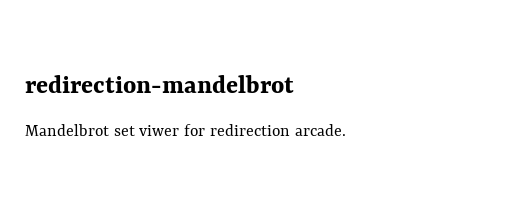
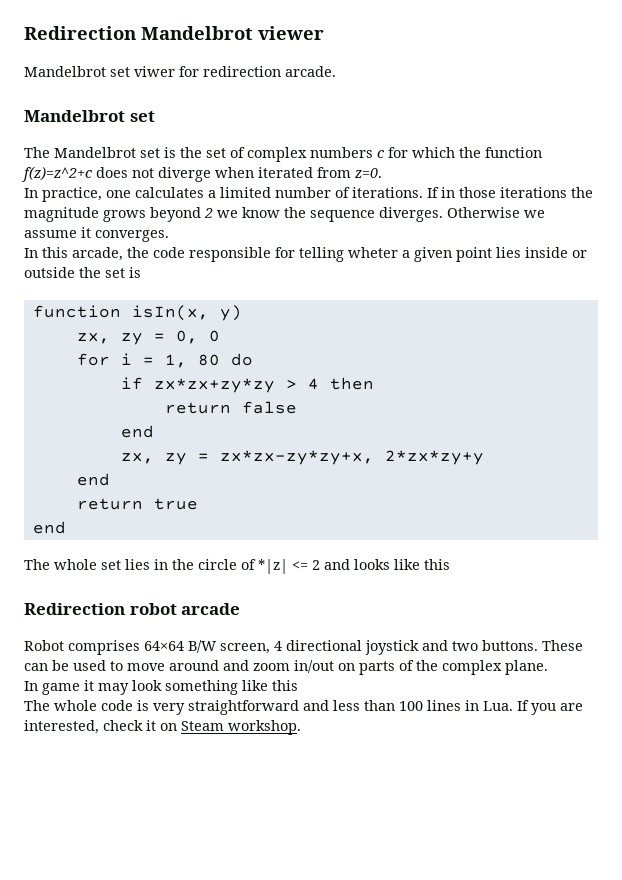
- redirection-mandelbrot
+ Redirection Mandelbrot viewer
  Mandelbrot set viwer for redirection arcade.
+ Mandelbrot set
+ The Mandelbrot set is the set of complex numbers c for which the function f(z)=z^2+c does not diverge when iterated from z=0.
+ In practice, one calculates a limited number of iterations. If in those iterations the magnitude grows beyond 2 we know the sequence diverges. Otherwise we assume it converges.
+ In this arcade, the code responsible for telling wheter a given point lies inside or outside the set is
+ function isIn(x, y)
+ zx, zy = 0, 0
+ for i = 1, 80 do
+ if zx*zx+zy*zy > 4 then
+ return false
+ end
+ zx, zy = zx*zx-zy*zy+x, 2*zx*zy+y
+ end
+ return true
+ end
+ The whole set lies in the circle of *|z| <= 2 and looks like this
+ Redirection robot arcade
+ Robot comprises 64×64 B/W screen, 4 directional joystick and two buttons. These can be used to move around and zoom in/out on parts of the complex plane.
+ In game it may look something like this
+ The whole code is very straightforward and less than 100 lines in Lua. If you are interested, check it on Steam workshop.

